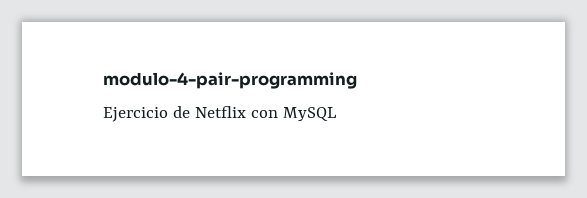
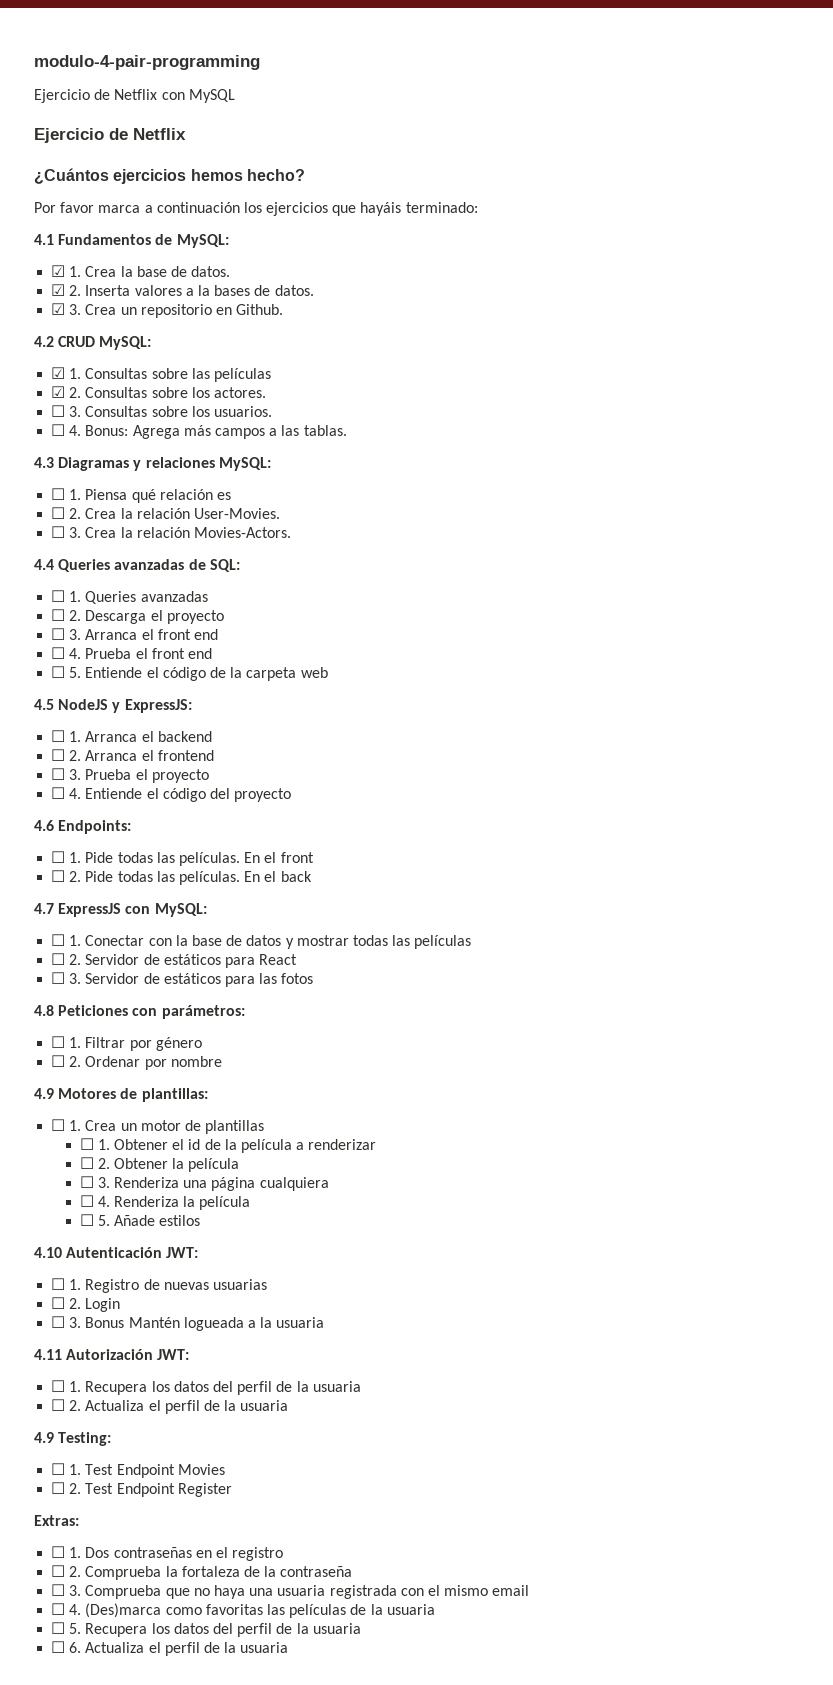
  Ejercicio de Netflix con MySQL
+ Ejercicio de Netflix
+ ¿Cuántos ejercicios hemos hecho?
+ Por favor marca a continuación los ejercicios que hayáis terminado:
+ 4.1 Fundamentos de MySQL:
+ ☑ 1. Crea la base de datos.
+ ☑ 2. Inserta valores a la bases de datos.
+ ☑ 3. Crea un repositorio en Github.
+ 4.2 CRUD MySQL:
+ ☑ 1. Consultas sobre las películas
+ ☑ 2. Consultas sobre los actores.
+ ☐ 3. Consultas sobre los usuarios.
+ ☐ 4. Bonus: Agrega más campos a las tablas.
+ 4.3 Diagramas y relaciones MySQL:
+ ☐ 1. Piensa qué relación es
+ ☐ 2. Crea la relación User-Movies.
+ ☐ 3. Crea la relación Movies-Actors.
+ 4.4 Queries avanzadas de SQL:
+ ☐ 1. Queries avanzadas
+ ☐ 2. Descarga el proyecto
+ ☐ 3. Arranca el front end
+ ☐ 4. Prueba el front end
+ ☐ 5. Entiende el código de la carpeta web
+ 4.5 NodeJS y ExpressJS:
+ ☐ 1. Arranca el backend
+ ☐ 2. Arranca el frontend
+ ☐ 3. Prueba el proyecto
+ ☐ 4. Entiende el código del proyecto
+ 4.6 Endpoints:
+ ☐ 1. Pide todas las películas. En el front
+ ☐ 2. Pide todas las películas. En el back
+ 4.7 ExpressJS con MySQL:
+ ☐ 1. Conectar con la base de datos y mostrar todas las películas
+ ☐ 2. Servidor de estáticos para React
+ ☐ 3. Servidor de estáticos para las fotos
+ 4.8 Peticiones con parámetros:
+ ☐ 1. Filtrar por género
+ ☐ 2. Ordenar por nombre
+ 4.9 Motores de plantillas:
+ ☐ 1. Crea un motor de plantillas
+ ☐ 1. Obtener el id de la película a renderizar
+ ☐ 2. Obtener la película
+ ☐ 3. Renderiza una página cualquiera
+ ☐ 4. Renderiza la película
+ ☐ 5. Añade estilos
+ 4.10 Autenticación JWT:
+ ☐ 1. Registro de nuevas usuarias
+ ☐ 2. Login
+ ☐ 3. Bonus Mantén logueada a la usuaria
+ 4.11 Autorización JWT:
+ ☐ 1. Recupera los datos del perfil de la usuaria
+ ☐ 2. Actualiza el perfil de la usuaria
+ 4.9 Testing:
+ ☐ 1. Test Endpoint Movies
+ ☐ 2. Test Endpoint Register
+ Extras:
+ ☐ 1. Dos contraseñas en el registro
+ ☐ 2. Comprueba la fortaleza de la contraseña
+ ☐ 3. Comprueba que no haya una usuaria registrada con el mismo email
+ ☐ 4. (Des)marca como favoritas las películas de la usuaria
+ ☐ 5. Recupera los datos del perfil de la usuaria
+ ☐ 6. Actualiza el perfil de la usuaria

